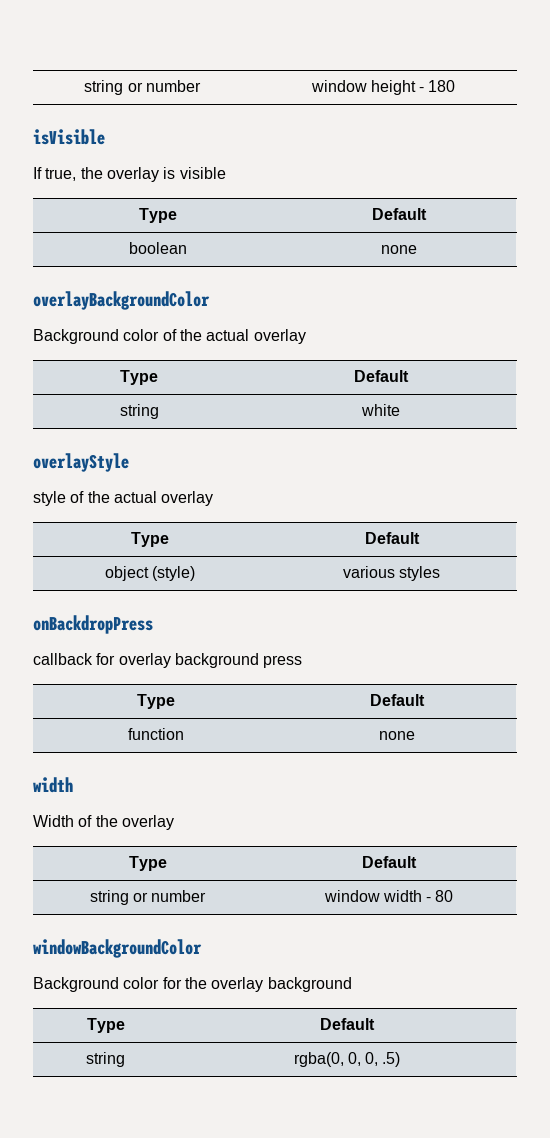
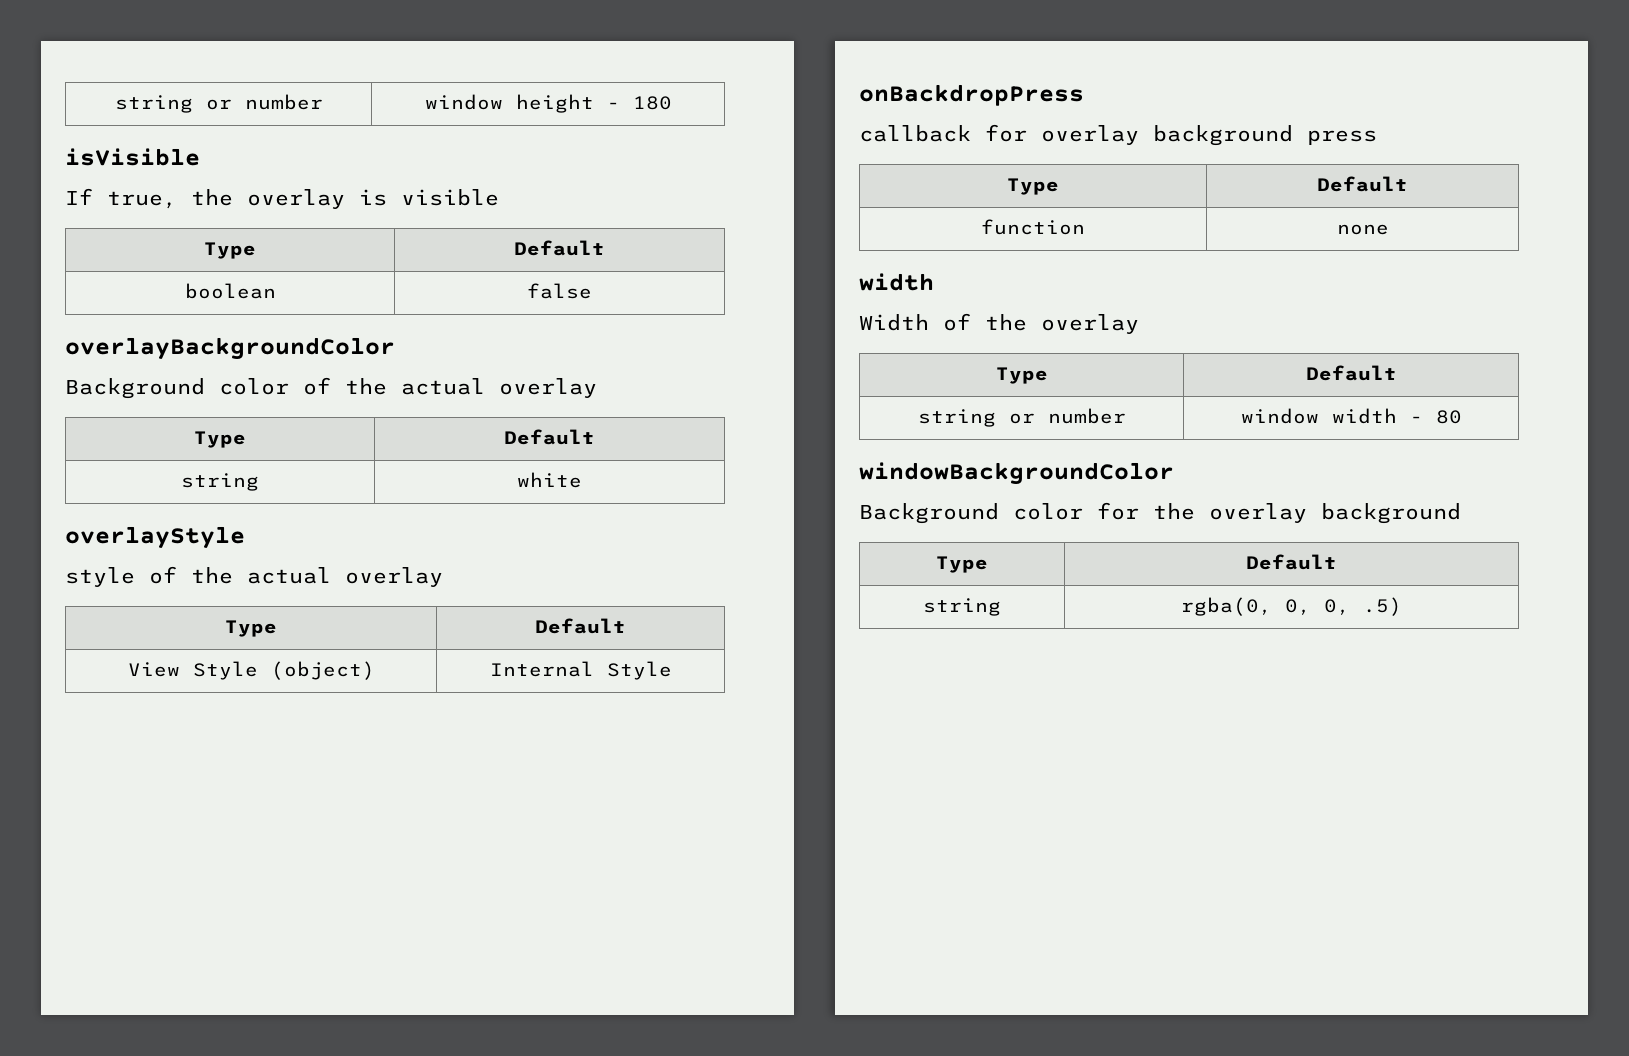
- boolean | none
+ boolean | false
- object (style) | various styles
+ View Style (object) | Internal Style

